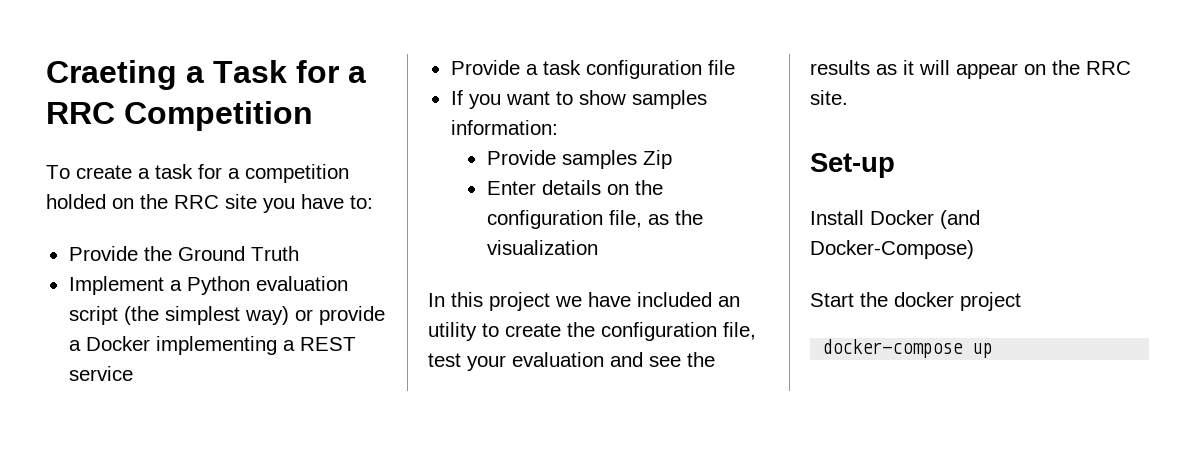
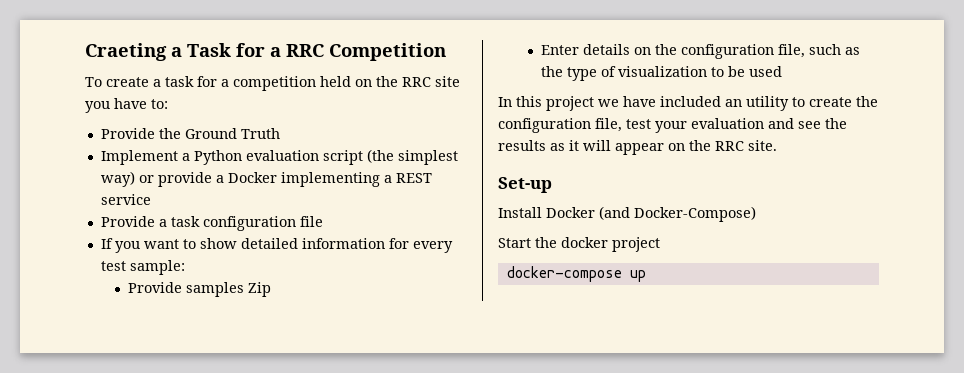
- To create a task for a competition holded on the RRC site you have to:
+ To create a task for a competition held on the RRC site you have to:
- If you want to show samples information:
+ If you want to show detailed information for every test sample:
- Enter details on the configuration file, as the visualization
+ Enter details on the configuration file, such as the type of visualization to be used

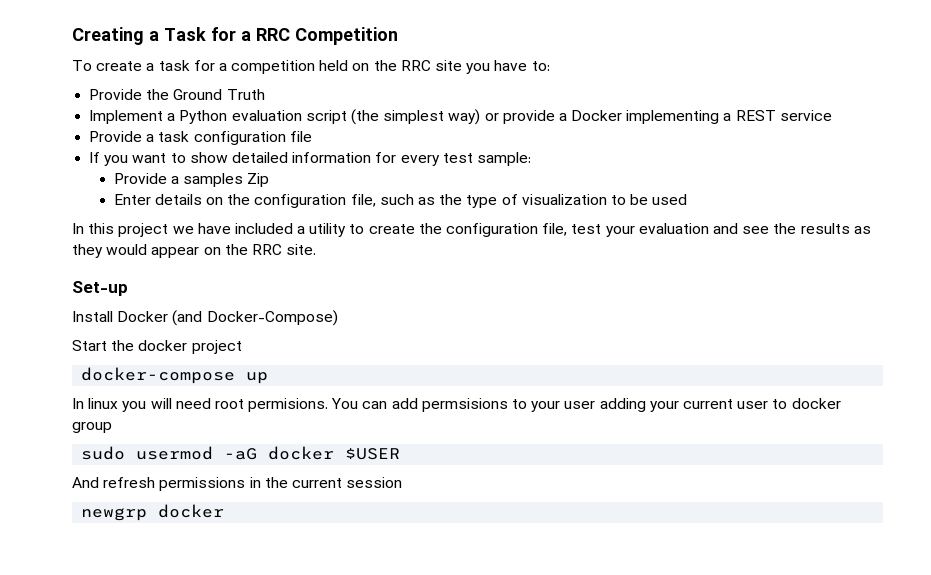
- Craeting a Task for a RRC Competition
+ Creating a Task for a RRC Competition
- Provide samples Zip
+ Provide a samples Zip
- In this project we have included an utility to create the configuration file, test your evaluation and see the results as it will appear on the RRC site.
+ In this project we have included a utility to create the configuration file, test your evaluation and see the results as they would appear on the RRC site.
+ In linux you will need root permisions. You can add permsisions to your user adding your current user to docker group
+ sudo usermod -aG docker $USER
+ And refresh permissions in the current session
+ newgrp docker

